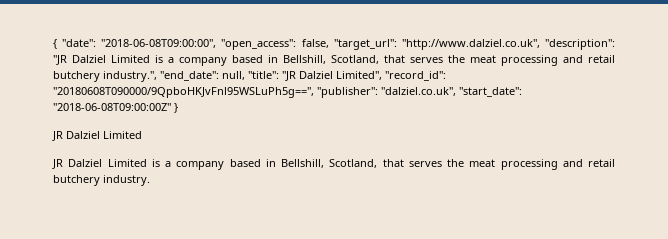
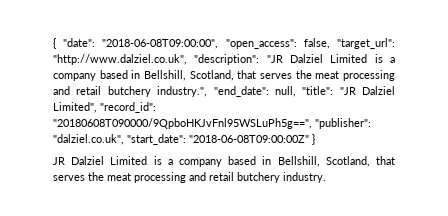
  { "date": "2018-06-08T09:00:00", "open_access": false, "target_url": "http://www.dalziel.co.uk", "description": "JR Dalziel Limited is a company based in Bellshill, Scotland, that serves the meat processing and retail butchery industry.", "end_date": null, "title": "JR Dalziel Limited", "record_id": "20180608T090000/9QpboHKJvFnl95WSLuPh5g==", "publisher": "dalziel.co.uk", "start_date": "2018-06-08T09:00:00Z" }
- JR Dalziel Limited

